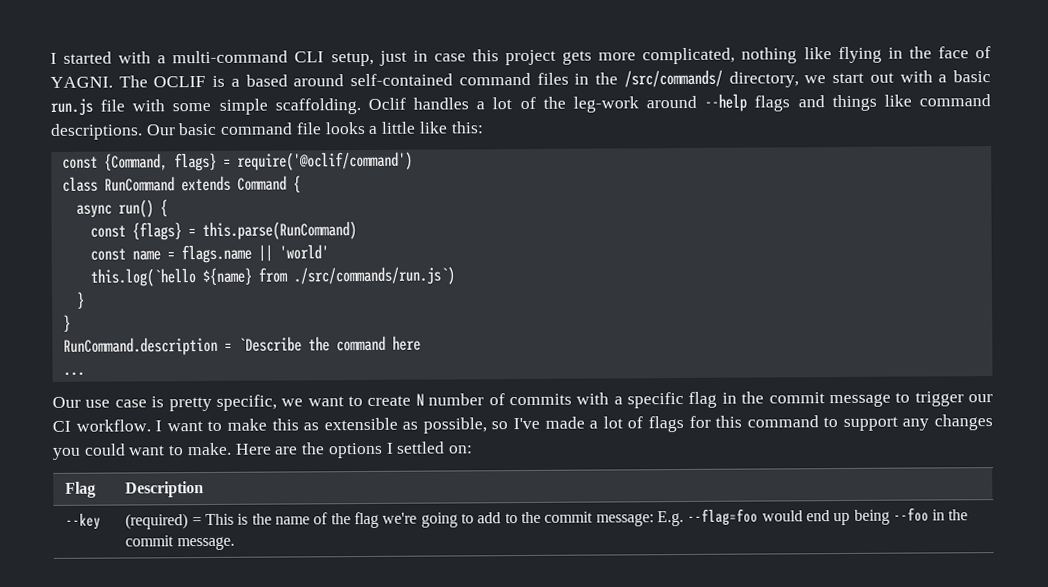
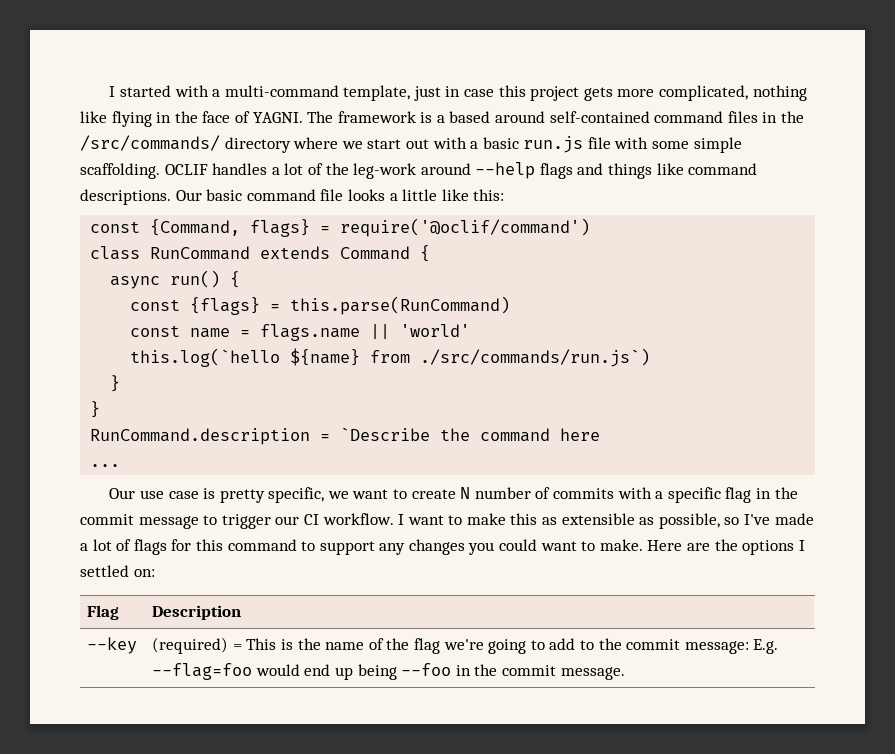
- I started with a multi-command CLI setup, just in case this project gets more complicated, nothing like flying in the face of YAGNI.
+ I started with a multi-command template, just in case this project gets more complicated, nothing like flying in the face of YAGNI.
- The OCLIF is a based around self-contained command files in the /src/commands/ directory, we start out with a basic run.js file with some simple scaffolding.
+ The framework is a based around self-contained command files in the /src/commands/ directory where we start out with a basic run.js file with some simple scaffolding.
- Oclif handles a lot of the leg-work around --help flags and things like command descriptions.
+ OCLIF handles a lot of the leg-work around --help flags and things like command descriptions.

